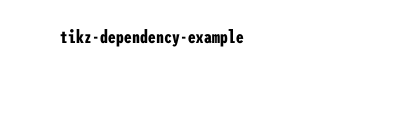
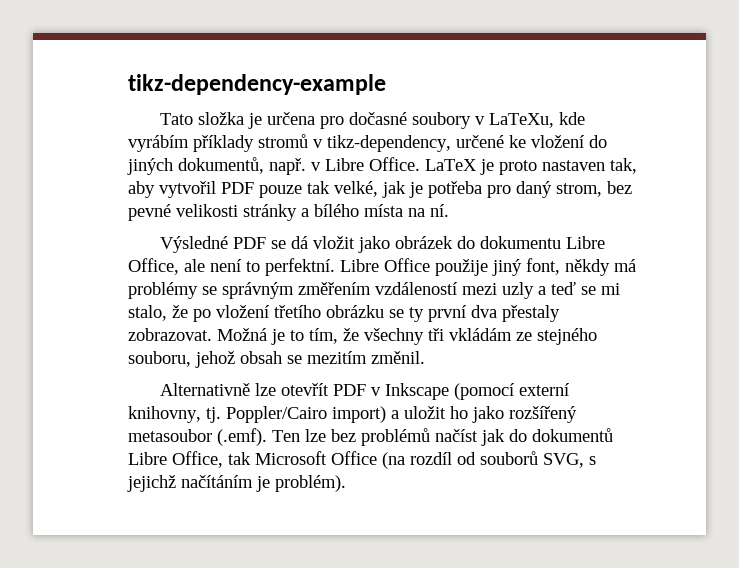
+ Tato složka je určena pro dočasné soubory v LaTeXu, kde vyrábím příklady stromů v tikz-dependency, určené ke vložení do jiných dokumentů, např. v Libre Office. LaTeX je proto nastaven tak, aby vytvořil PDF pouze tak velké, jak je potřeba pro daný strom, bez pevné velikosti stránky a bílého místa na ní.
+ Výsledné PDF se dá vložit jako obrázek do dokumentu Libre Office, ale není to perfektní. Libre Office použije jiný font, někdy má problémy se správným změřením vzdáleností mezi uzly a teď se mi stalo, že po vložení třetího obrázku se ty první dva přestaly zobrazovat. Možná je to tím, že všechny tři vkládám ze stejného souboru, jehož obsah se mezitím změnil.
+ Alternativně lze otevřít PDF v Inkscape (pomocí externí knihovny, tj. Poppler/Cairo import) a uložit ho jako rozšířený metasoubor (.emf). Ten lze bez problémů načíst jak do dokumentů Libre Office, tak Microsoft Office (na rozdíl od souborů SVG, s jejichž načítáním je problém).

